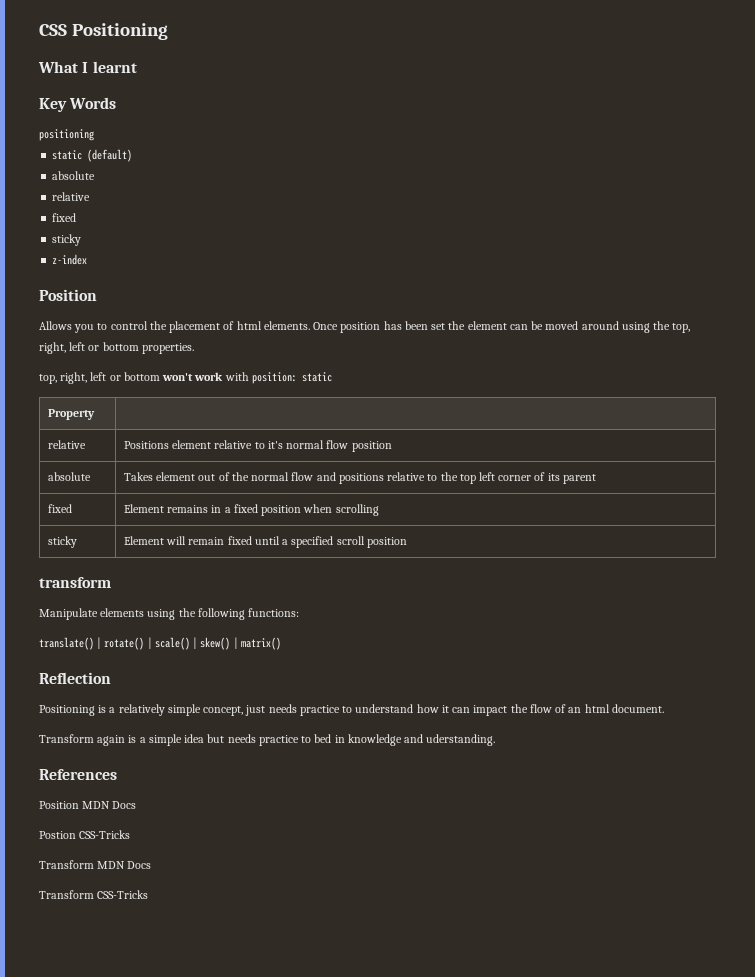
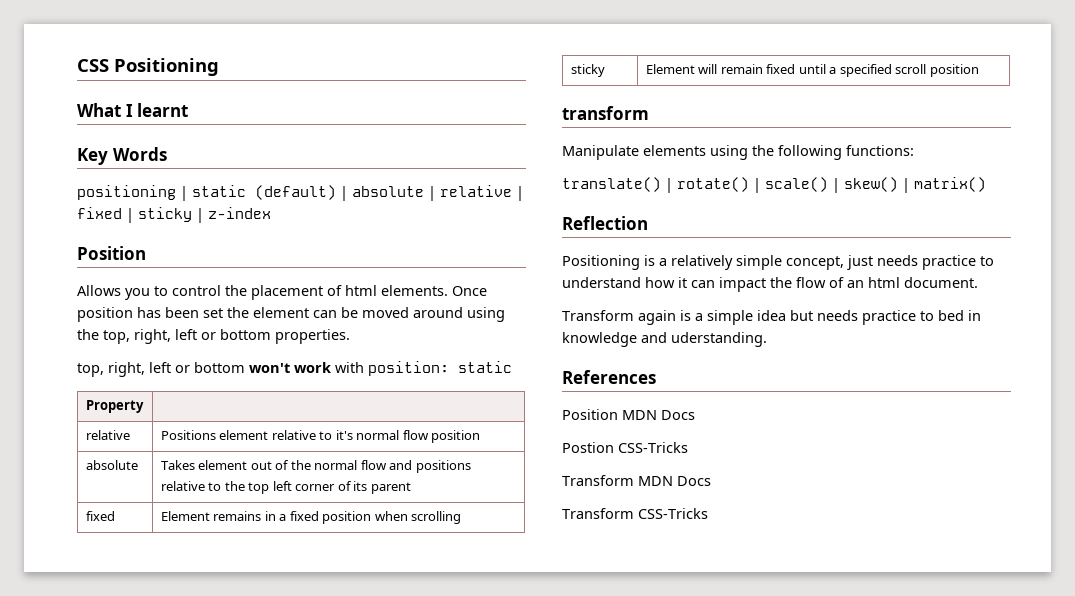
- positioning
- static (default)
- absolute
- relative
- fixed
- sticky
- z-index
+ positioning | static (default) | absolute | relative | fixed | sticky | z-index

